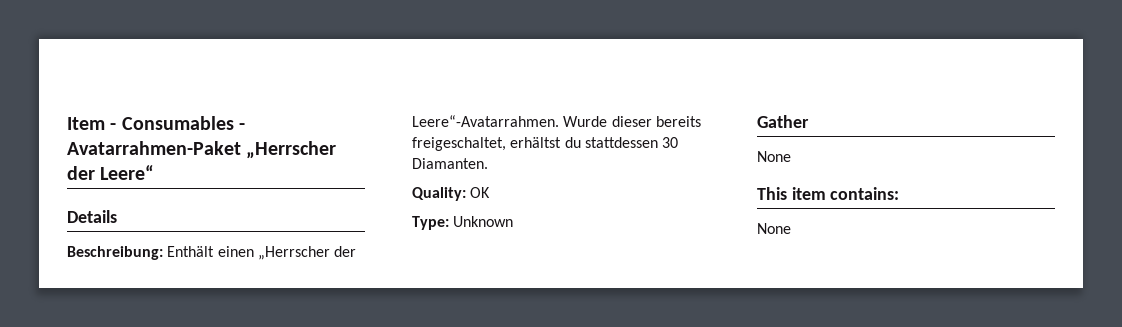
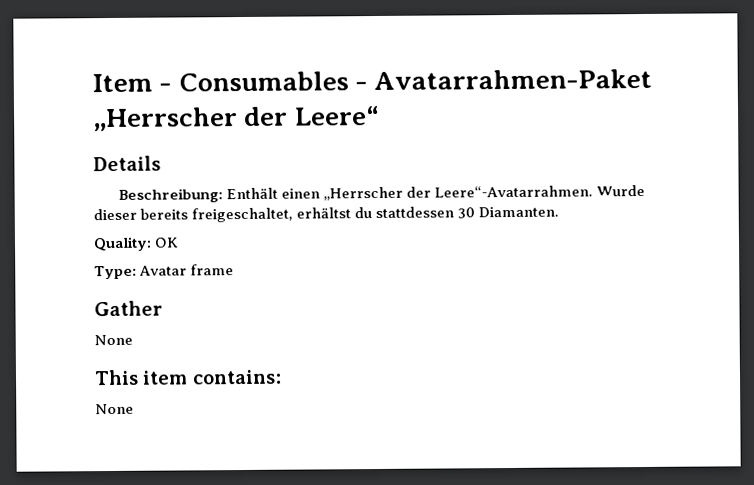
- Type: Unknown
+ Type: Avatar frame

